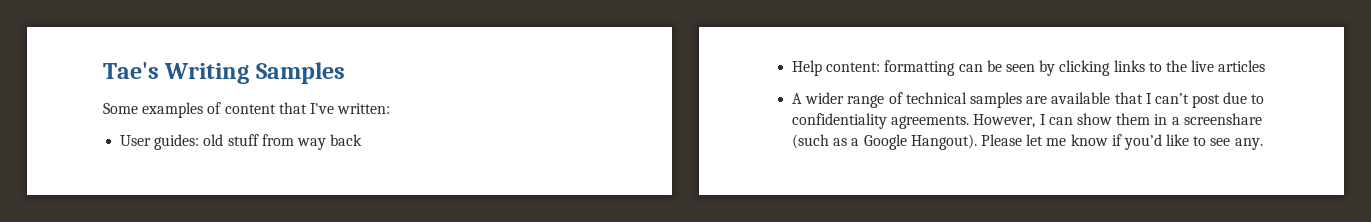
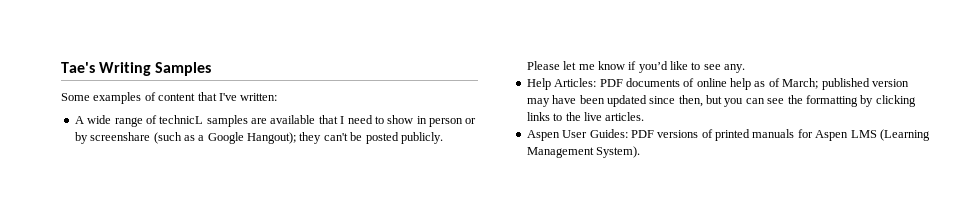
- User guides: old stuff from way back
- Help content: formatting can be seen by clicking links to the live articles
- A wider range of technical samples are available that I can’t post due to confidentiality agreements. However, I can show them in a screenshare (such as a Google Hangout).
+ A wide range of technicL samples are available that I need to show in person or by screenshare (such as a Google Hangout); they can't be posted publicly.
+ Help Articles: PDF documents of online help as of March; published version may have been updated since then, but you can see the formatting by clicking links to the live articles.
+ Aspen User Guides: PDF versions of printed manuals for Aspen LMS (Learning Management System).

